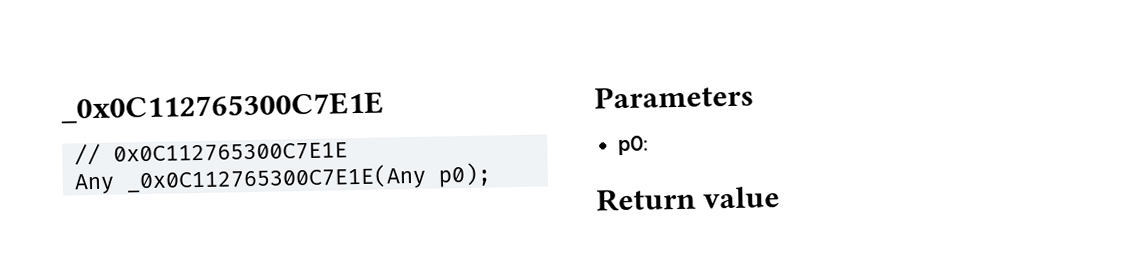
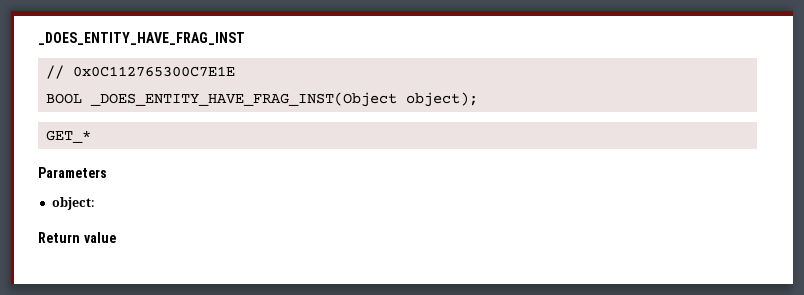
- _0x0C112765300C7E1E
+ _DOES_ENTITY_HAVE_FRAG_INST
- Any _0x0C112765300C7E1E(Any p0);
+ BOOL _DOES_ENTITY_HAVE_FRAG_INST(Object object);
+ GET_*
- p0:
+ object:

